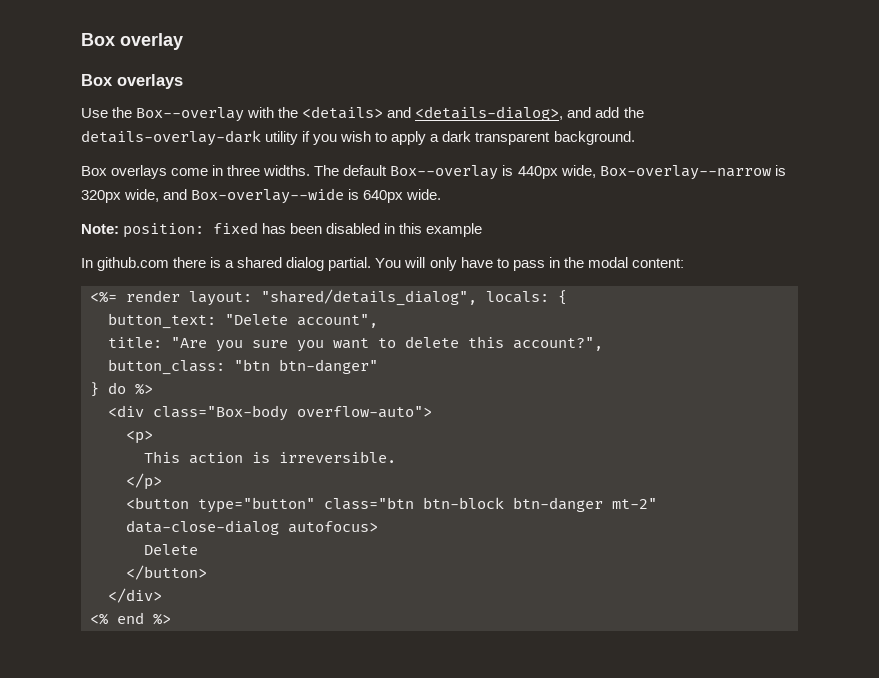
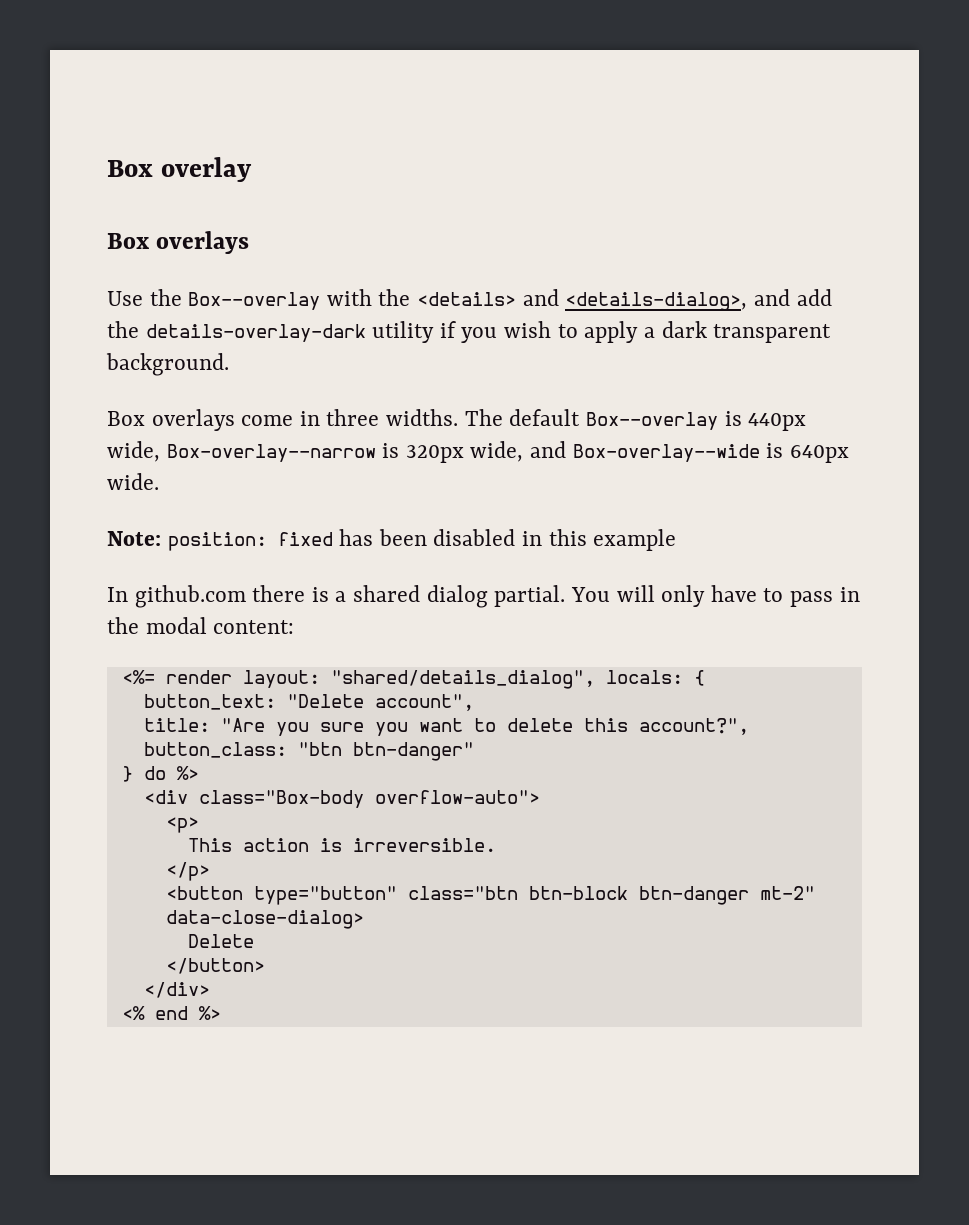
- <button type="button" class="btn btn-block btn-danger mt-2" data-close-dialog autofocus>
+ <button type="button" class="btn btn-block btn-danger mt-2" data-close-dialog>

